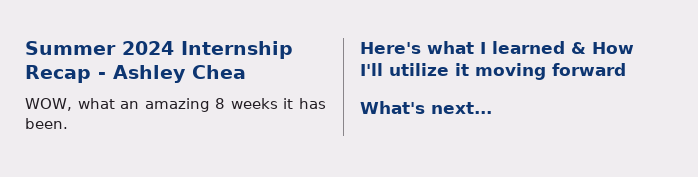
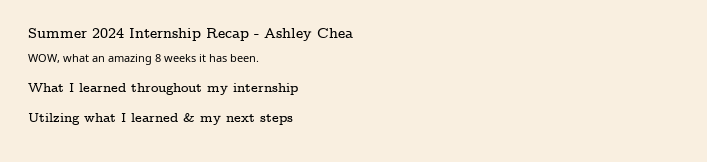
- Here's what I learned & How I'll utilize it moving forward
- What's next...
+ What I learned throughout my internship
+ Utilzing what I learned & my next steps

